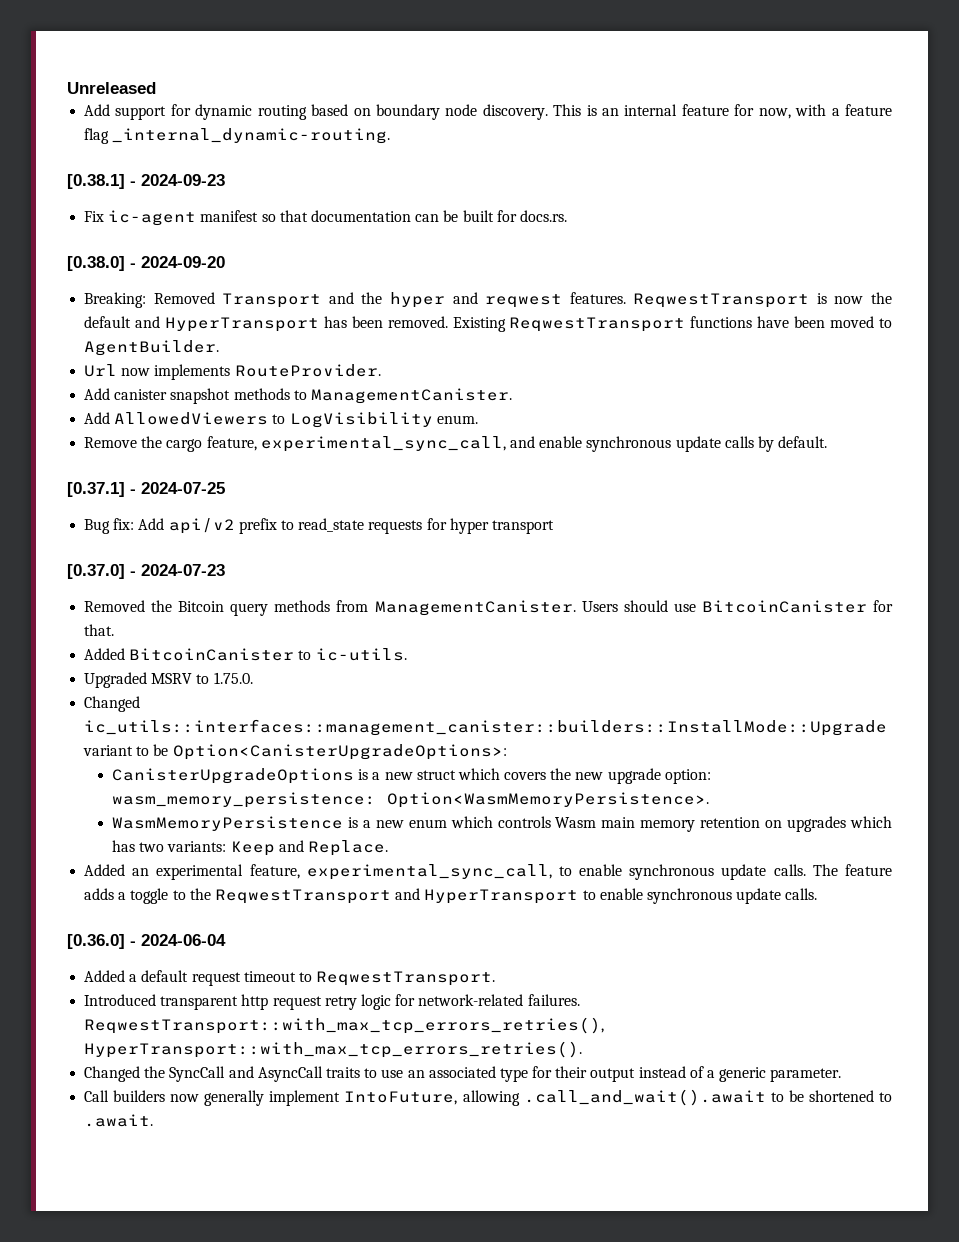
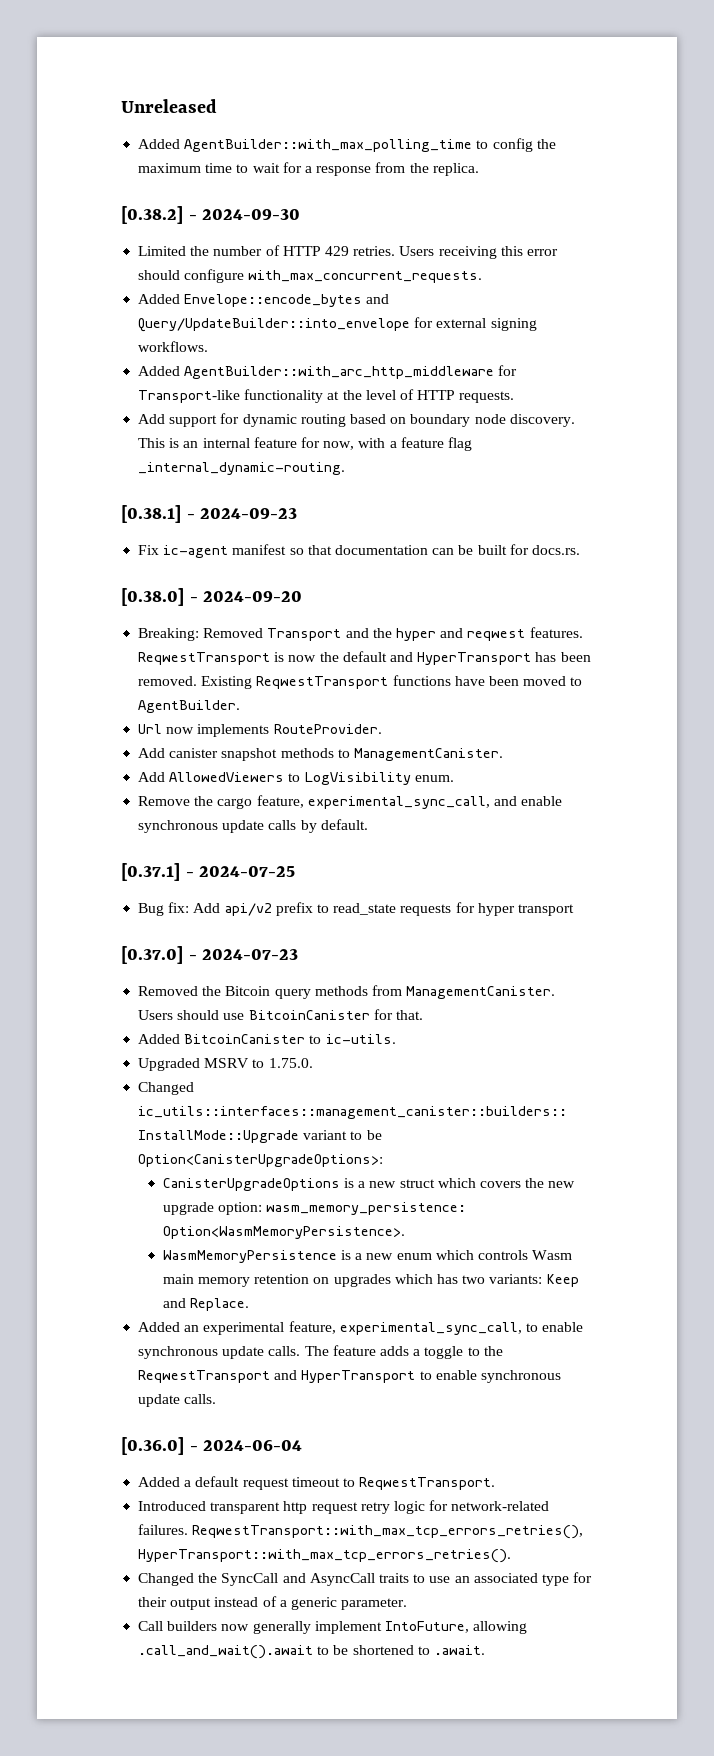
+ Added AgentBuilder::with_max_polling_time to config the maximum time to wait for a response from the replica.
+ [0.38.2] - 2024-09-30
+ Limited the number of HTTP 429 retries. Users receiving this error should configure with_max_concurrent_requests.
+ Added Envelope::encode_bytes and Query/UpdateBuilder::into_envelope for external signing workflows.
+ Added AgentBuilder::with_arc_http_middleware for Transport-like functionality at the level of HTTP requests.

